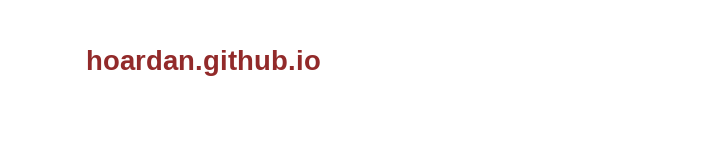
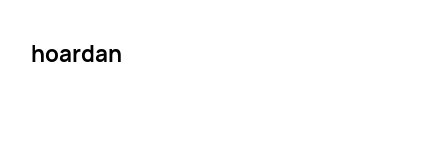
- hoardan.github.io
+ hoardan

